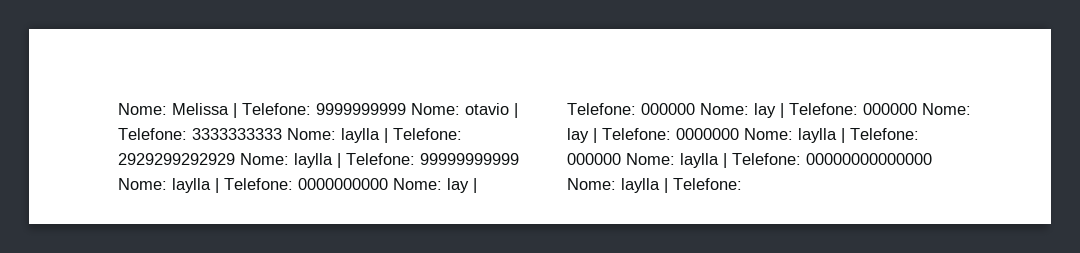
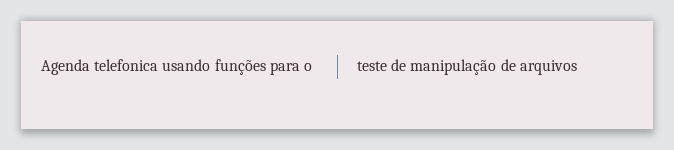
- Nome: Melissa | Telefone: 9999999999 Nome: otavio | Telefone: 3333333333 Nome: laylla | Telefone: 2929299292929 Nome: laylla | Telefone: 99999999999 Nome: laylla | Telefone: 0000000000 Nome: lay | Telefone: 000000 Nome: lay | Telefone: 000000 Nome: lay | Telefone: 0000000 Nome: laylla | Telefone: 000000 Nome: laylla | Telefone: 00000000000000 Nome: laylla | Telefone:
+ Agenda telefonica usando funções para o teste de manipulação de arquivos

